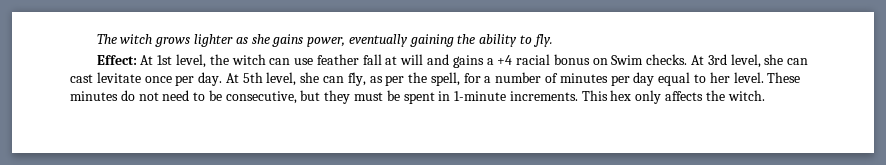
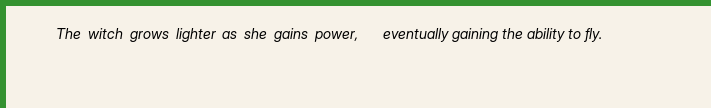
- Effect: At 1st level, the witch can use feather fall at will and gains a +4 racial bonus on Swim checks. At 3rd level, she can cast levitate once per day. At 5th level, she can fly, as per the spell, for a number of minutes per day equal to her level. These minutes do not need to be consecutive, but they must be spent in 1-minute increments. This hex only affects the witch.

